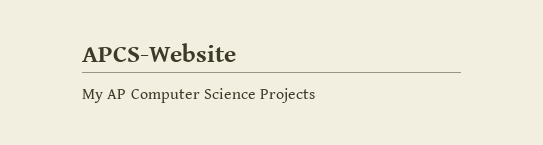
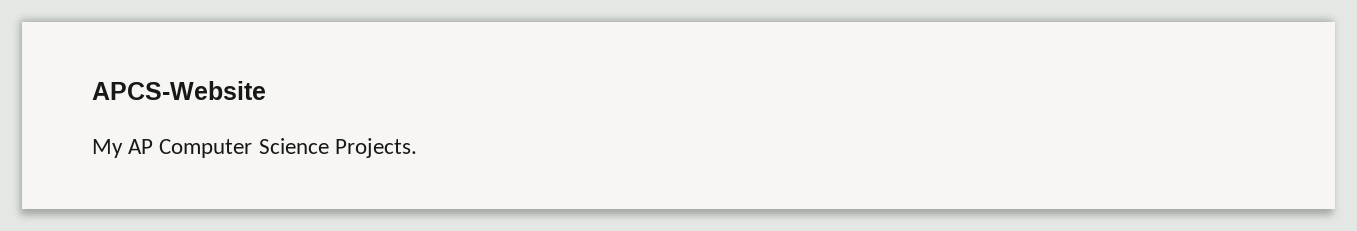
- My AP Computer Science Projects
+ My AP Computer Science Projects.

